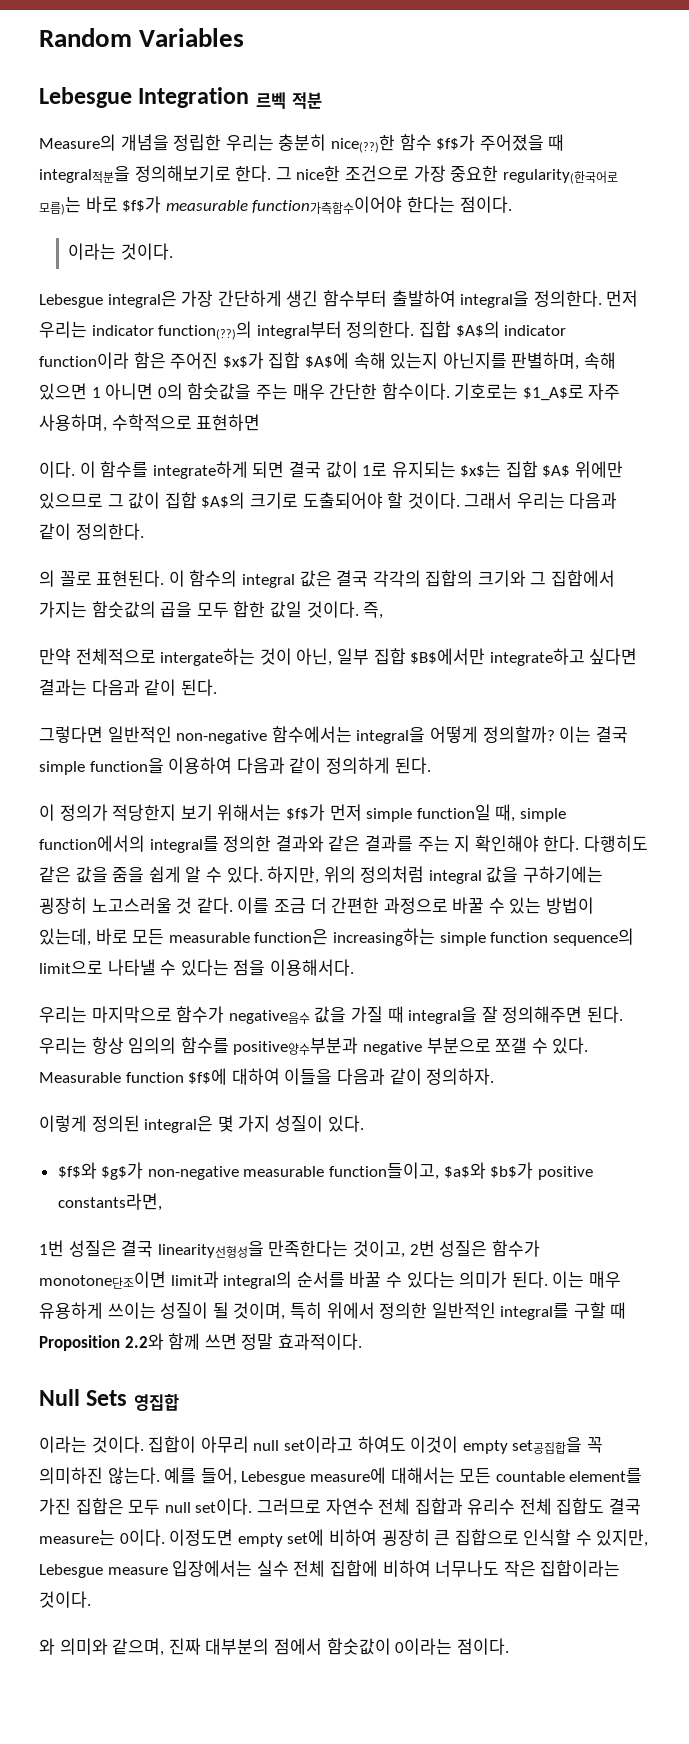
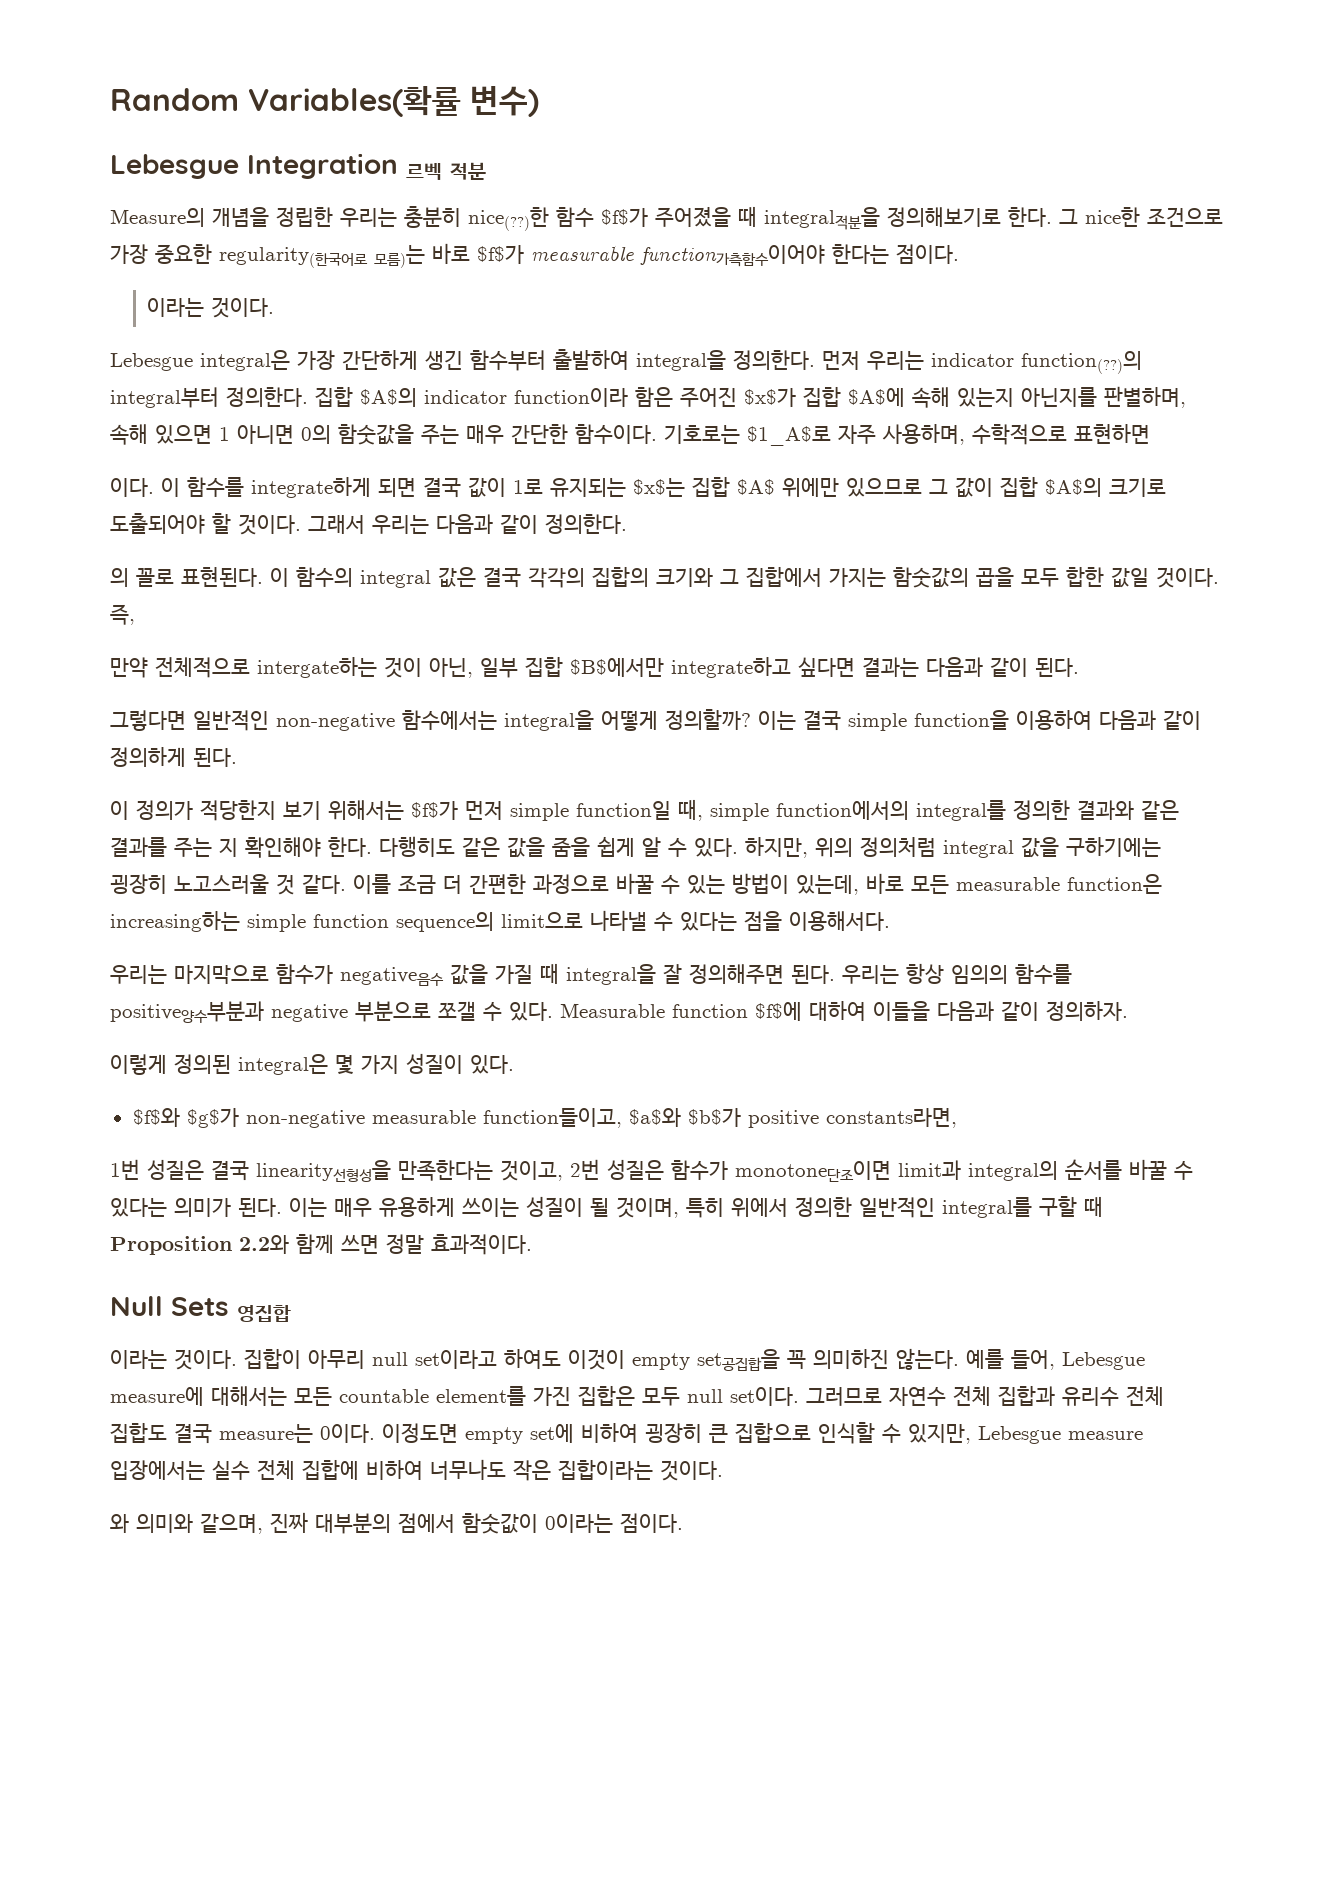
- Random Variables
+ Random Variables(확률 변수)

